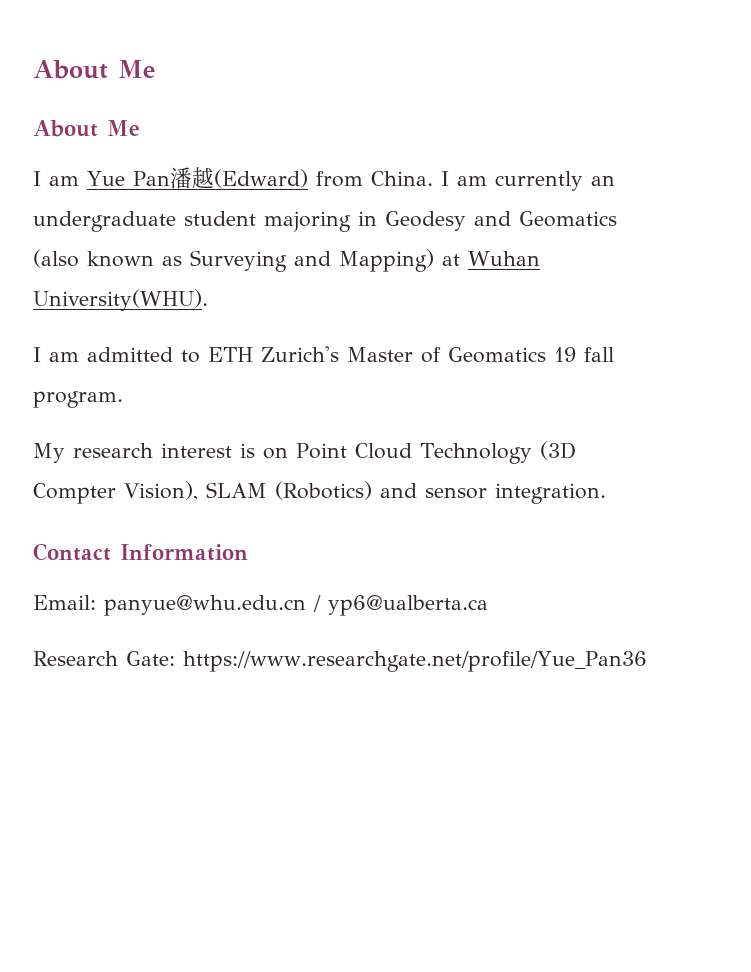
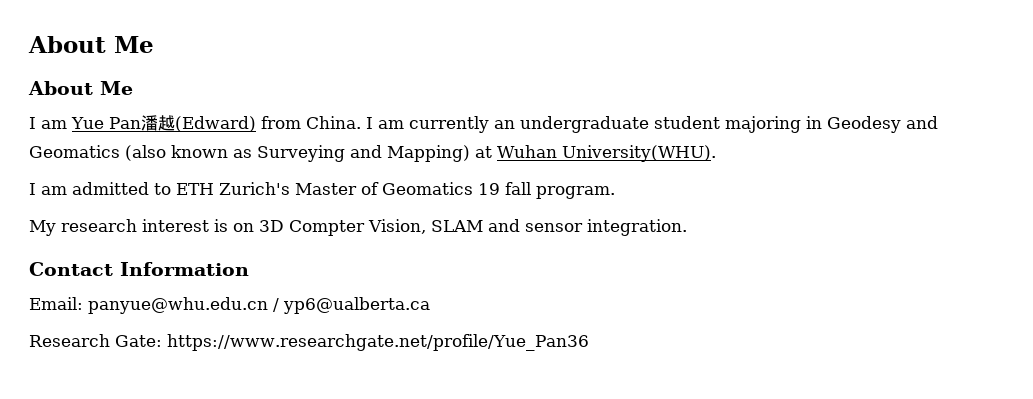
- My research interest is on Point Cloud Technology (3D Compter Vision), SLAM (Robotics) and sensor integration.
+ My research interest is on 3D Compter Vision, SLAM and sensor integration.

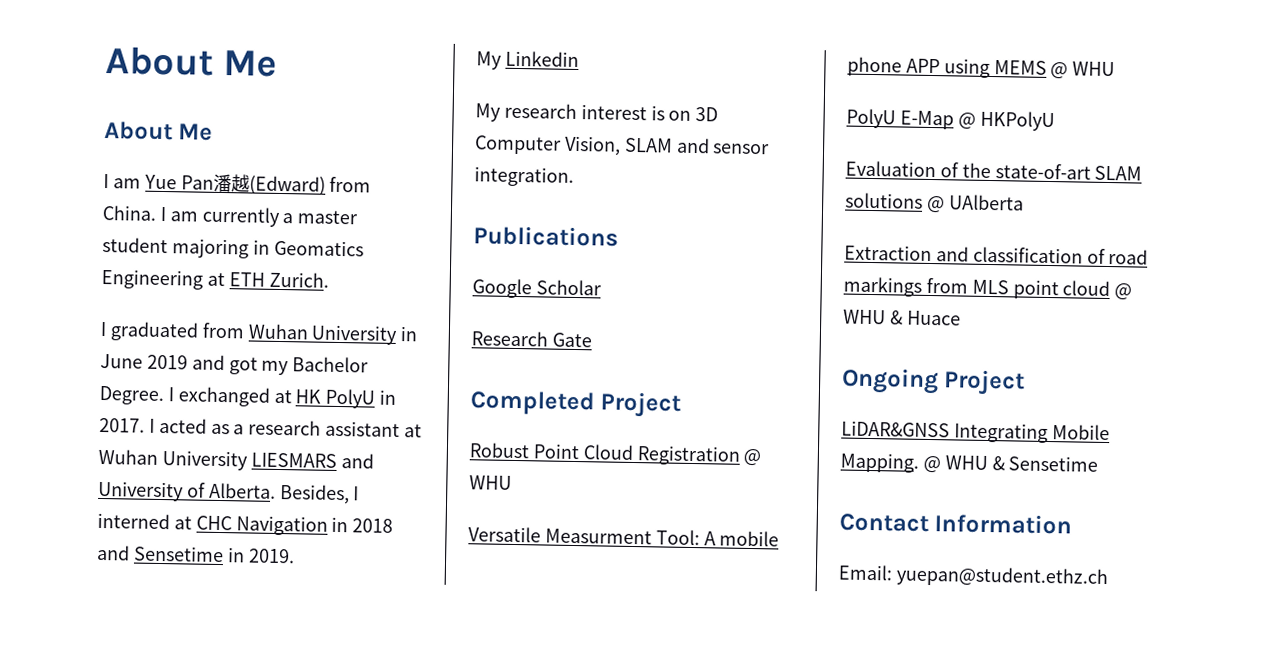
- I am currently an undergraduate student majoring in Geodesy and Geomatics (also known as Surveying and Mapping) at Wuhan University(WHU).
- I am admitted to ETH Zurich's Master of Geomatics 19 fall program.
+ I am currently a master student majoring in Geomatics Engineering at ETH Zurich.
+ I graduated from Wuhan University in June 2019 and got my Bachelor Degree. I exchanged at HK PolyU in 2017. I acted as a research assistant at Wuhan University LIESMARS and University of Alberta. Besides, I interned at CHC Navigation in 2018 and Sensetime in 2019.
+ My Linkedin
- My research interest is on 3D Compter Vision, SLAM and sensor integration.
+ My research interest is on 3D Computer Vision, SLAM and sensor integration.
+ Publications
+ Google Scholar
+ Research Gate
+ Completed Project
+ Robust Point Cloud Registration @ WHU
+ Versatile Measurment Tool: A mobile phone APP using MEMS @ WHU
+ PolyU E-Map @ HKPolyU
+ Evaluation of the state-of-art SLAM solutions @ UAlberta
+ Extraction and classification of road markings from MLS point cloud @ WHU & Huace
+ Ongoing Project
+ LiDAR&GNSS Integrating Mobile Mapping. @ WHU & Sensetime
  Contact Information
- Email: panyue@whu.edu.cn / yp6@ualberta.ca
- Research Gate: https://www.researchgate.net/profile/Yue_Pan36
+ Email: yuepan@student.ethz.ch

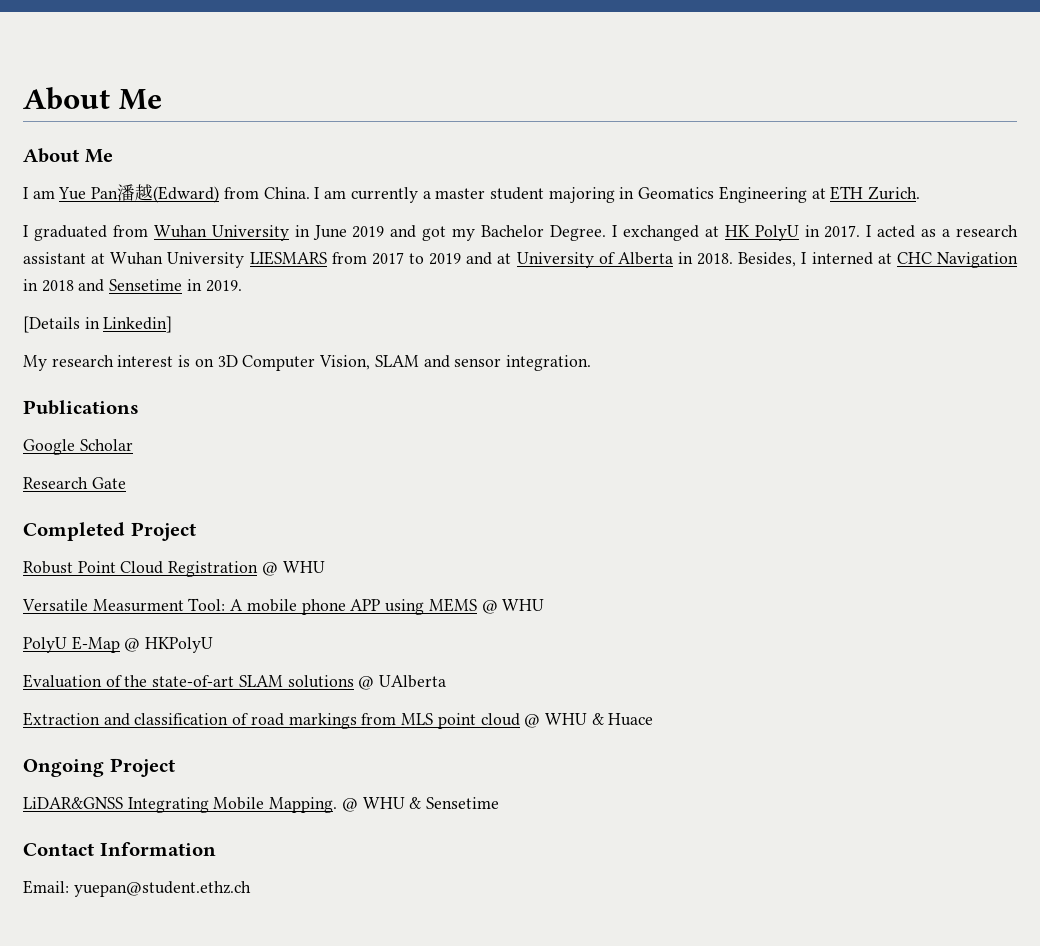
- I acted as a research assistant at Wuhan University LIESMARS and University of Alberta.
+ I acted as a research assistant at Wuhan University LIESMARS from 2017 to 2019 and at University of Alberta in 2018.
- My Linkedin
+ [Details in Linkedin]

